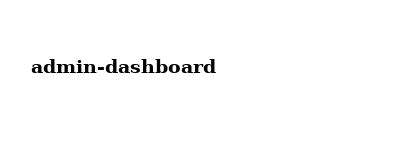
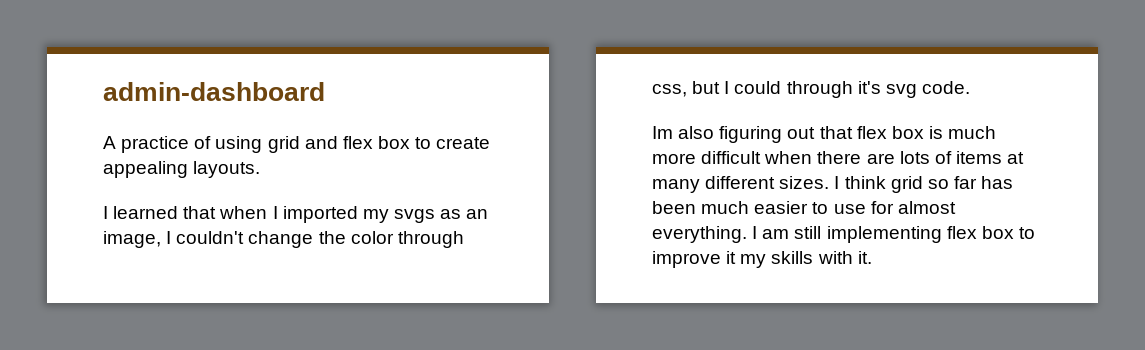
+ A practice of using grid and flex box to create appealing layouts.
+ I learned that when I imported my svgs as an image, I couldn't change the color through css, but I could through it's svg code.
+ Im also figuring out that flex box is much more difficult when there are lots of items at many different sizes. I think grid so far has been much easier to use for almost everything. I am still implementing flex box to improve it my skills with it.

